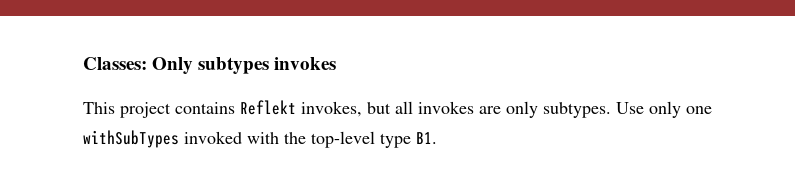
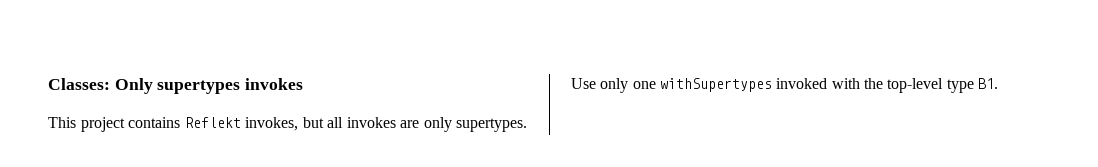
- Classes: Only subtypes invokes
+ Classes: Only supertypes invokes
- This project contains Reflekt invokes, but all invokes are only subtypes.
+ This project contains Reflekt invokes, but all invokes are only supertypes.
- Use only one withSubTypes invoked with the top-level type B1.
+ Use only one withSupertypes invoked with the top-level type B1.

